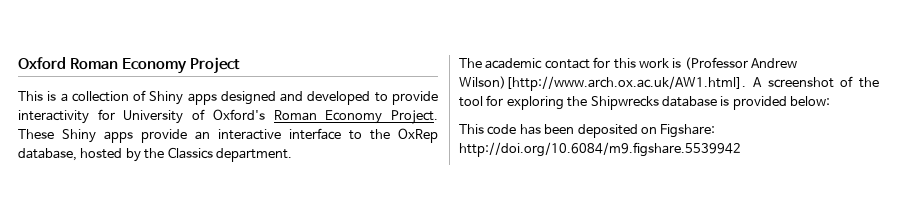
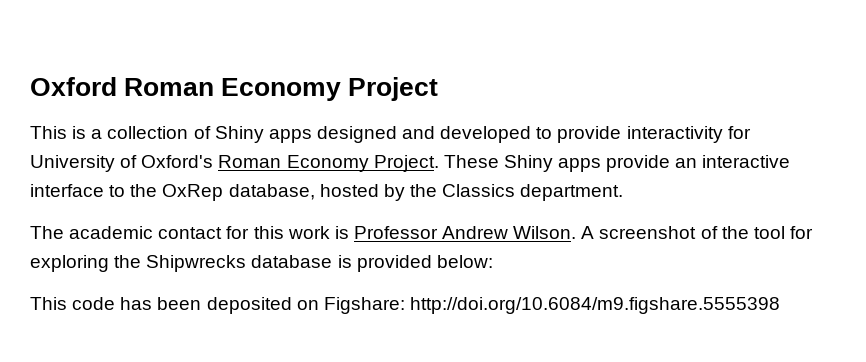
- The academic contact for this work is (Professor Andrew Wilson)[http://www.arch.ox.ac.uk/AW1.html]. A screenshot of the tool for exploring the Shipwrecks database is provided below:
+ The academic contact for this work is Professor Andrew Wilson. A screenshot of the tool for exploring the Shipwrecks database is provided below:
- This code has been deposited on Figshare: http://doi.org/10.6084/m9.figshare.5539942
+ This code has been deposited on Figshare: http://doi.org/10.6084/m9.figshare.5555398

